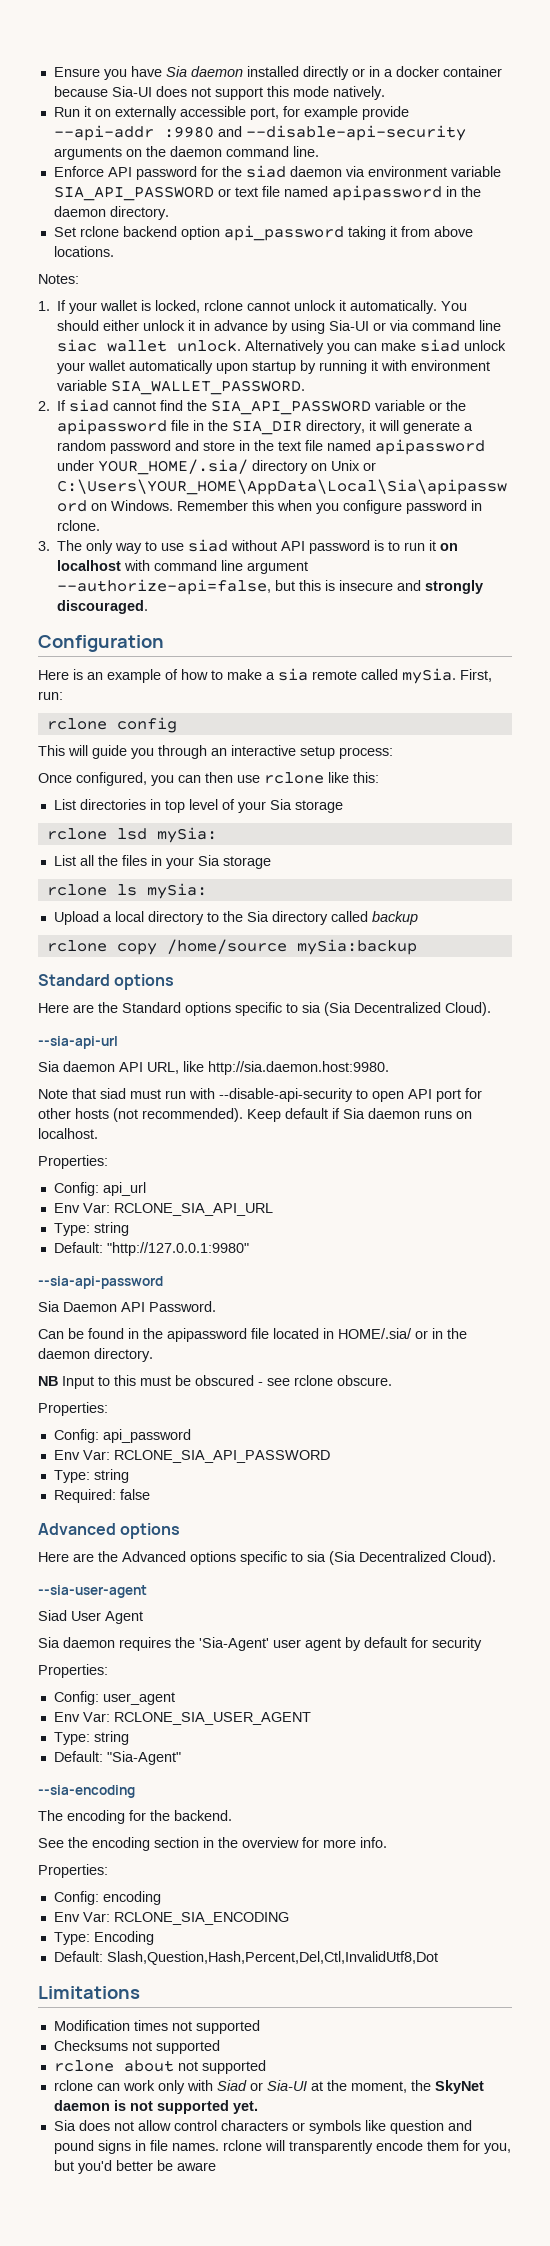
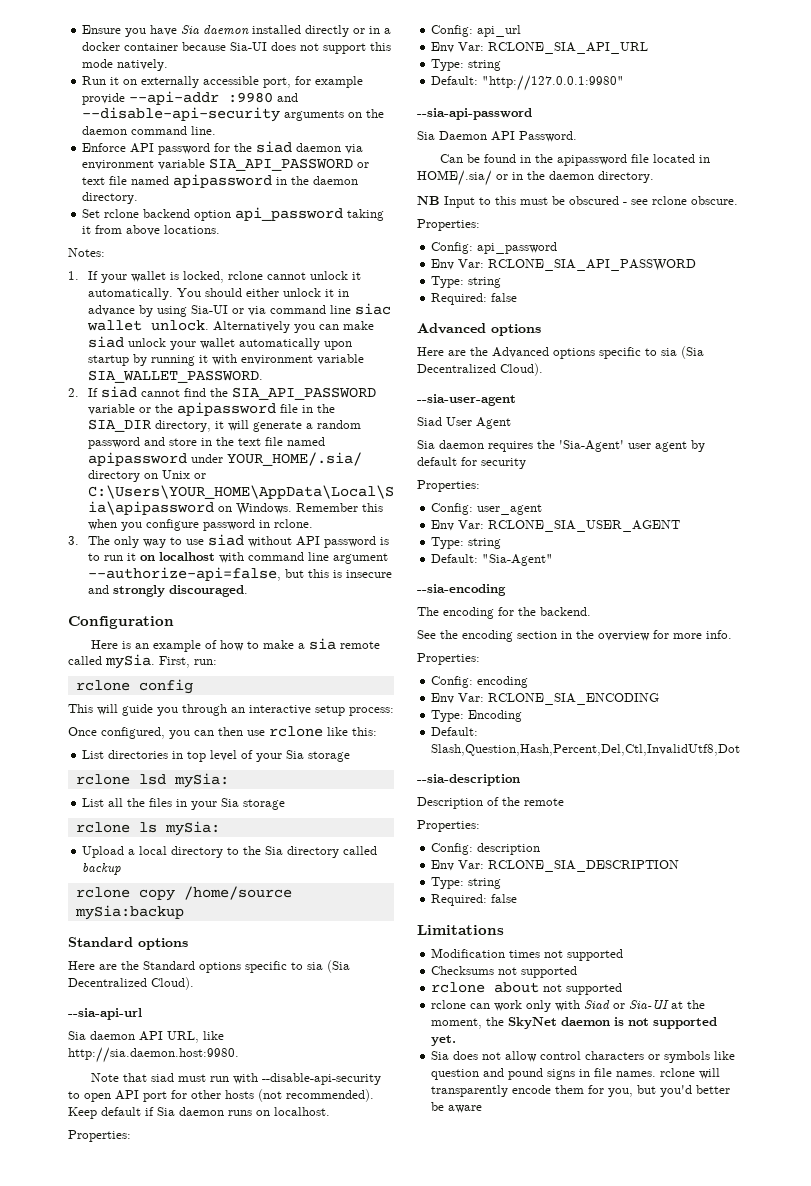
+ --sia-description
+ Description of the remote
+ Properties:
+ Config: description
+ Env Var: RCLONE_SIA_DESCRIPTION
+ Type: string
+ Required: false

